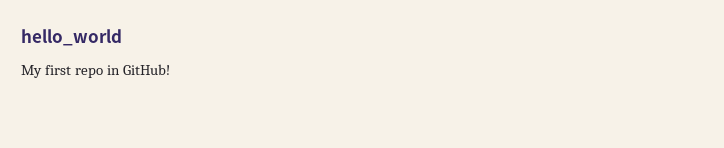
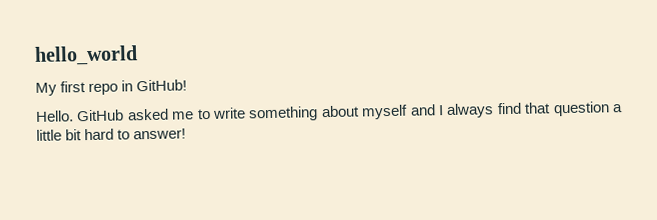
+ Hello. GitHub asked me to write something about myself and I always find that question a little bit hard to answer!

